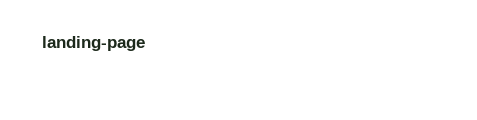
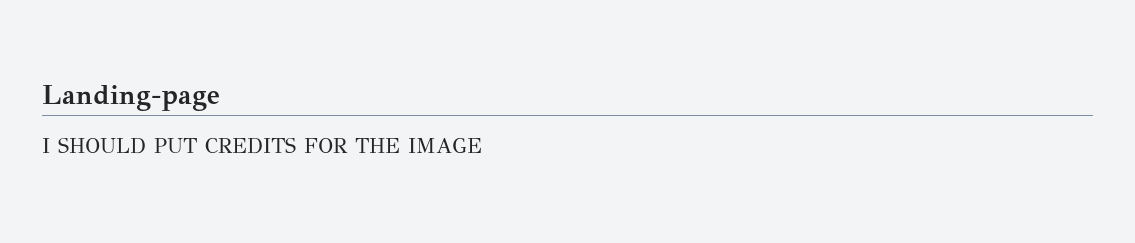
- landing-page
+ Landing-page
+ I SHOULD PUT CREDITS FOR THE IMAGE

